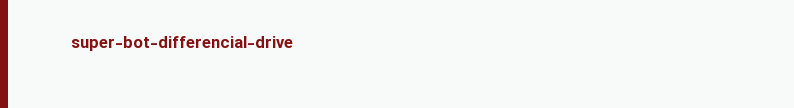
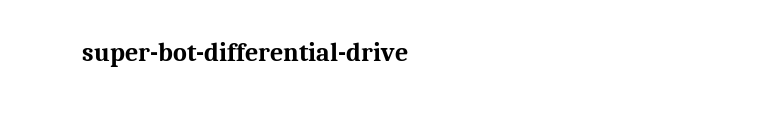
- super-bot-differencial-drive
+ super-bot-differential-drive

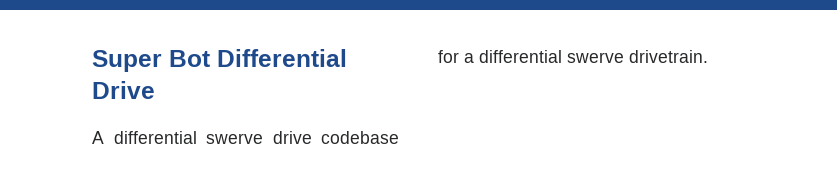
- super-bot-differential-drive
+ Super Bot Differential Drive
+ A differential swerve drive codebase for a differential swerve drivetrain.

